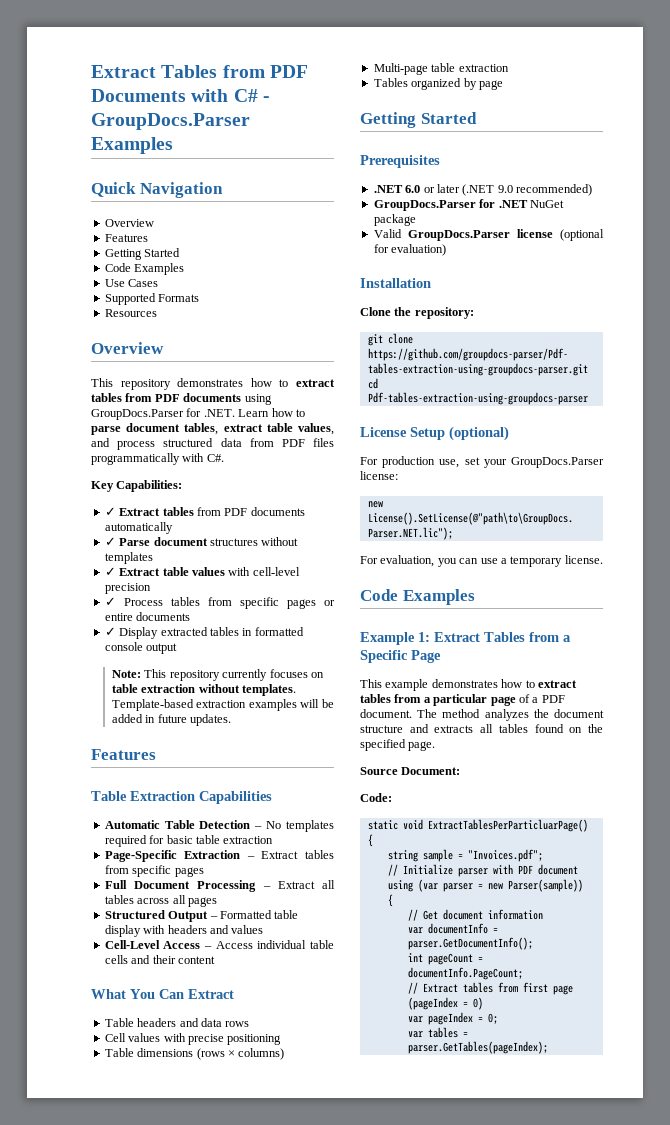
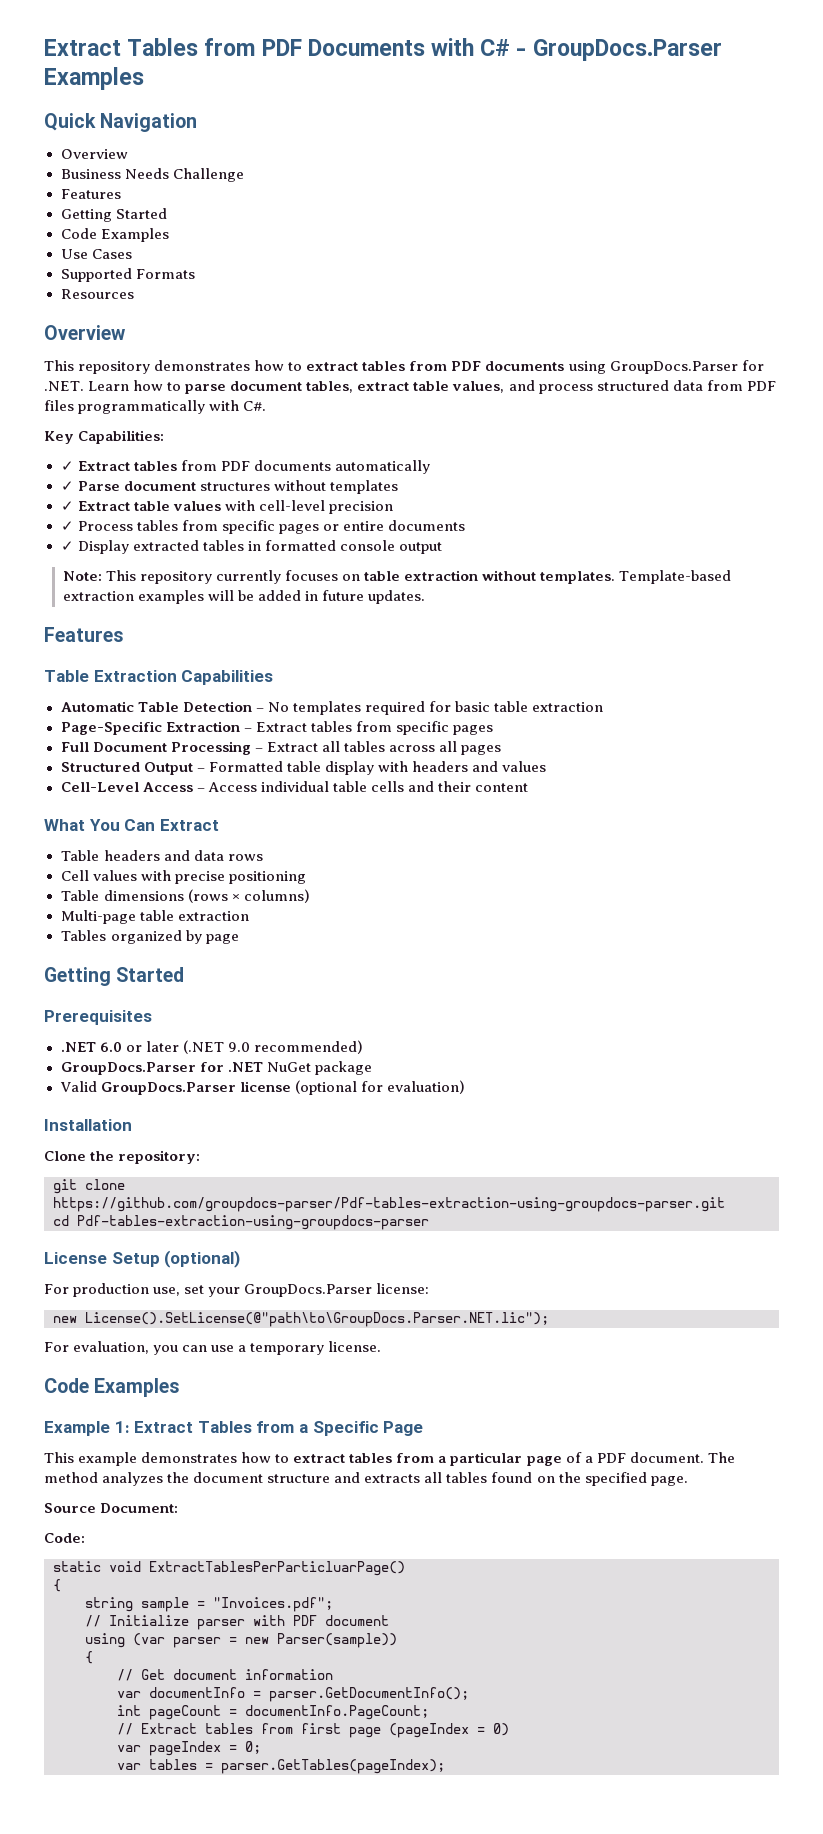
+ Business Needs Challenge

